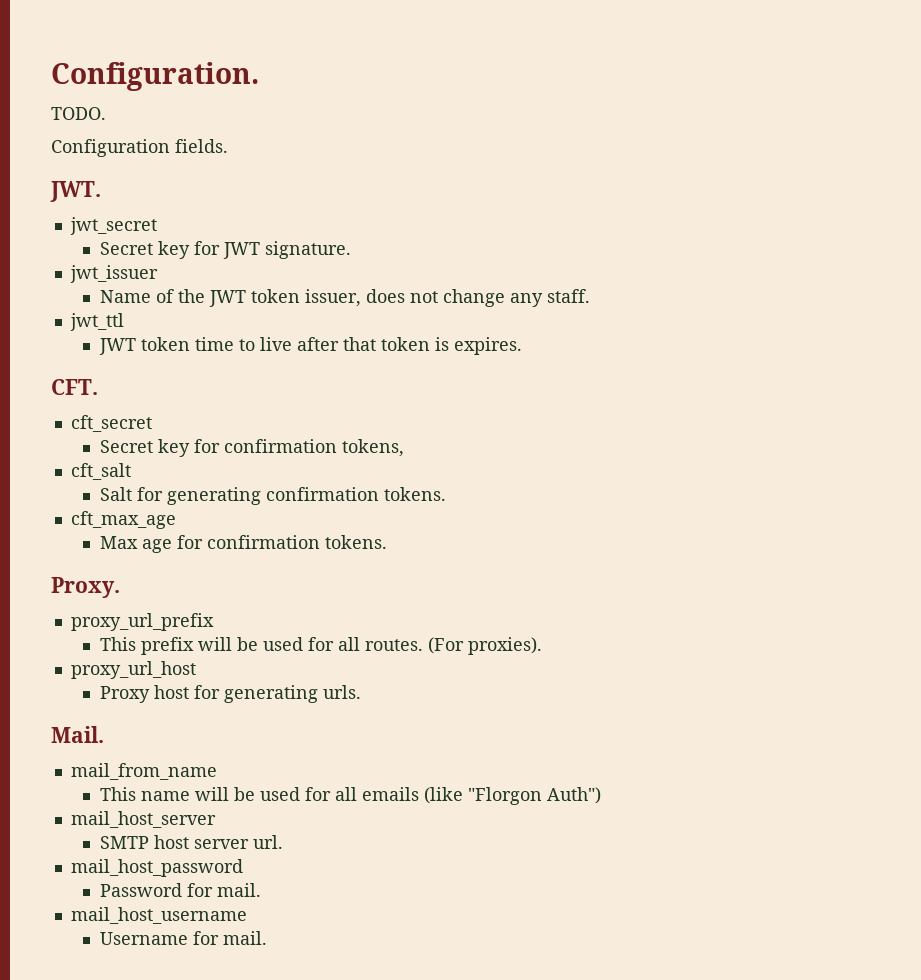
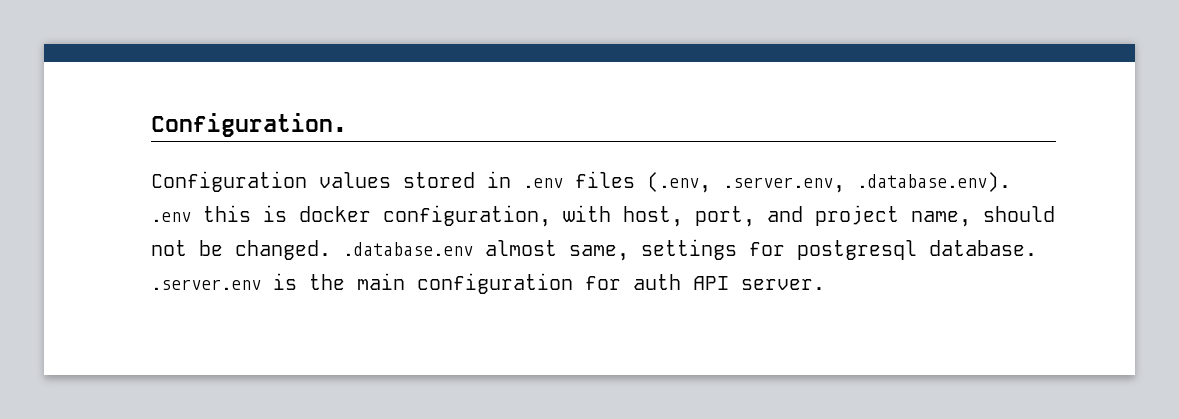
- TODO.
- Configuration fields.
- JWT.
- jwt_secret
- Secret key for JWT signature.
- jwt_issuer
- Name of the JWT token issuer, does not change any staff.
- jwt_ttl
- JWT token time to live after that token is expires.
- CFT.
- cft_secret
- Secret key for confirmation tokens,
- cft_salt
- Salt for generating confirmation tokens.
- cft_max_age
- Max age for confirmation tokens.
- Proxy.
- proxy_url_prefix
- This prefix will be used for all routes. (For proxies).
- proxy_url_host
- Proxy host for generating urls.
- Mail.
- mail_from_name
- This name will be used for all emails (like "Florgon Auth")
- mail_host_server
- SMTP host server url.
- mail_host_password
- Password for mail.
- mail_host_username
- Username for mail.
+ Configuration values stored in .env files (.env, .server.env, .database.env). .env this is docker configuration, with host, port, and project name, should not be changed. .database.env almost same, settings for postgresql database. .server.env is the main configuration for auth API server.

